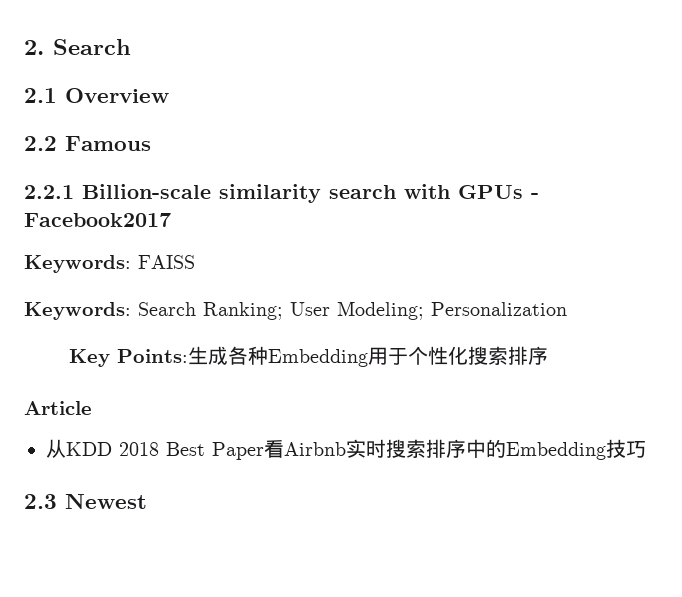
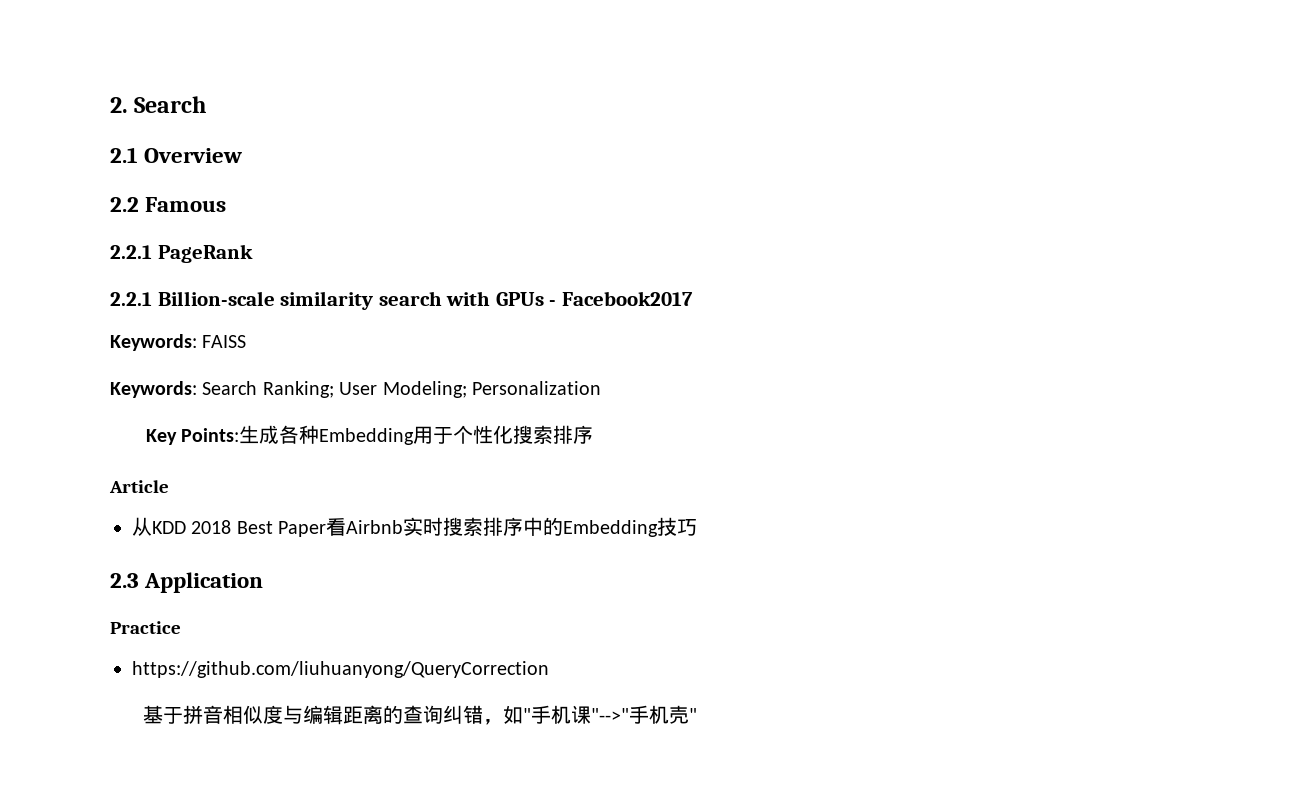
+ 2.2.1 PageRank
- 2.3 Newest
+ 2.3 Application
+ Practice
+ https://github.com/liuhuanyong/QueryCorrection
+ 基于拼音相似度与编辑距离的查询纠错，如"手机课"-->"手机壳"

